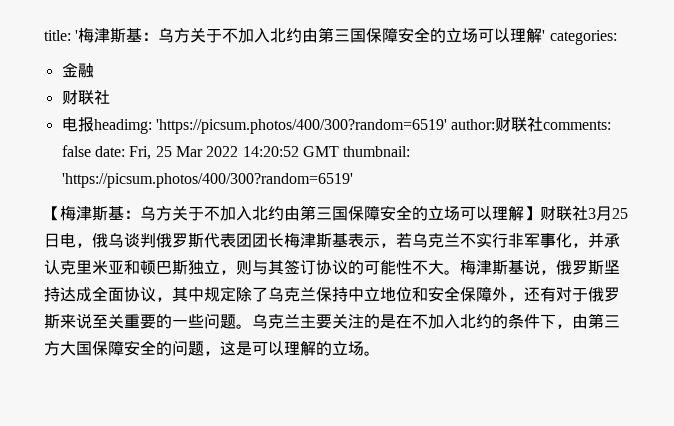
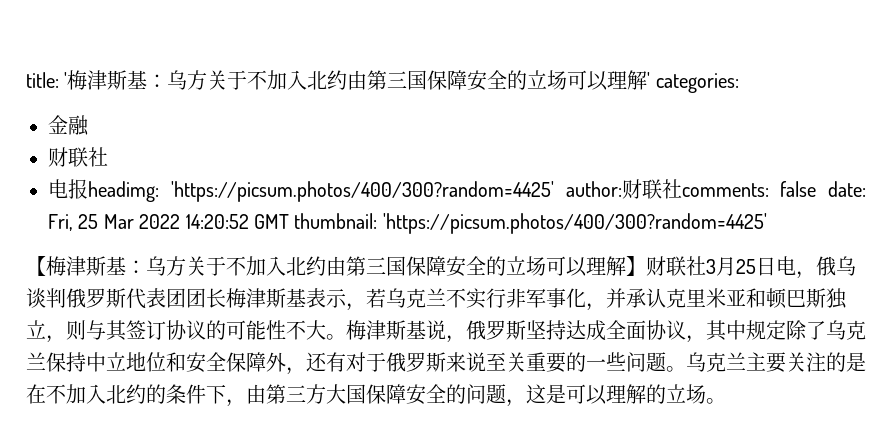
- 电报headimg: 'https://picsum.photos/400/300?random=6519' author:财联社comments: false date: Fri, 25 Mar 2022 14:20:52 GMT thumbnail: 'https://picsum.photos/400/300?random=6519'
+ 电报headimg: 'https://picsum.photos/400/300?random=4425' author:财联社comments: false date: Fri, 25 Mar 2022 14:20:52 GMT thumbnail: 'https://picsum.photos/400/300?random=4425'

